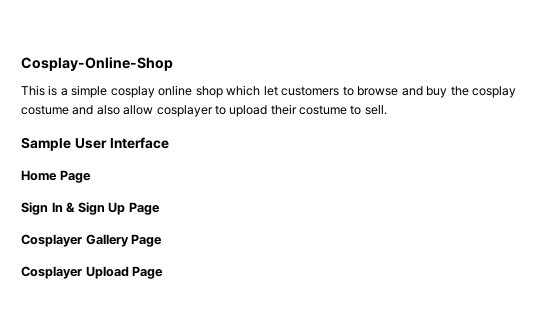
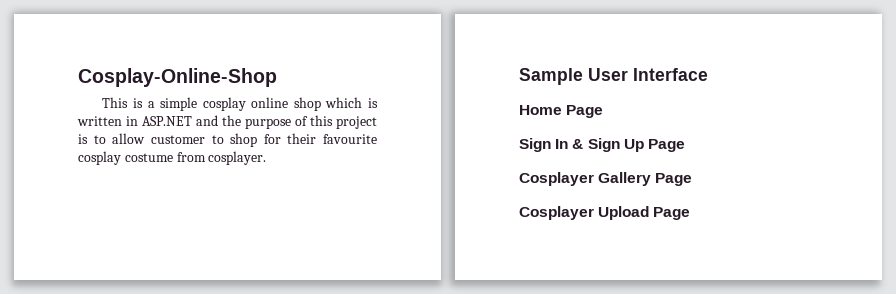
- This is a simple cosplay online shop which let customers to browse and buy the cosplay costume and also allow cosplayer to upload their costume to sell.
+ This is a simple cosplay online shop which is written in ASP.NET and the purpose of this project is to allow customer to shop for their favourite cosplay costume from cosplayer.

